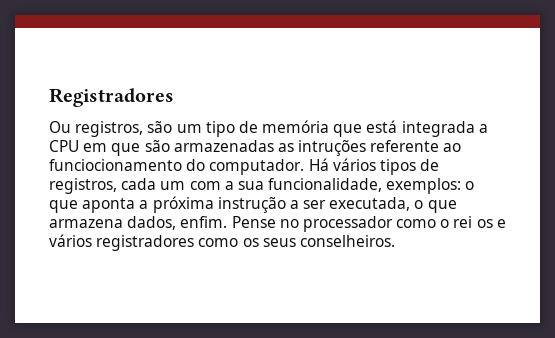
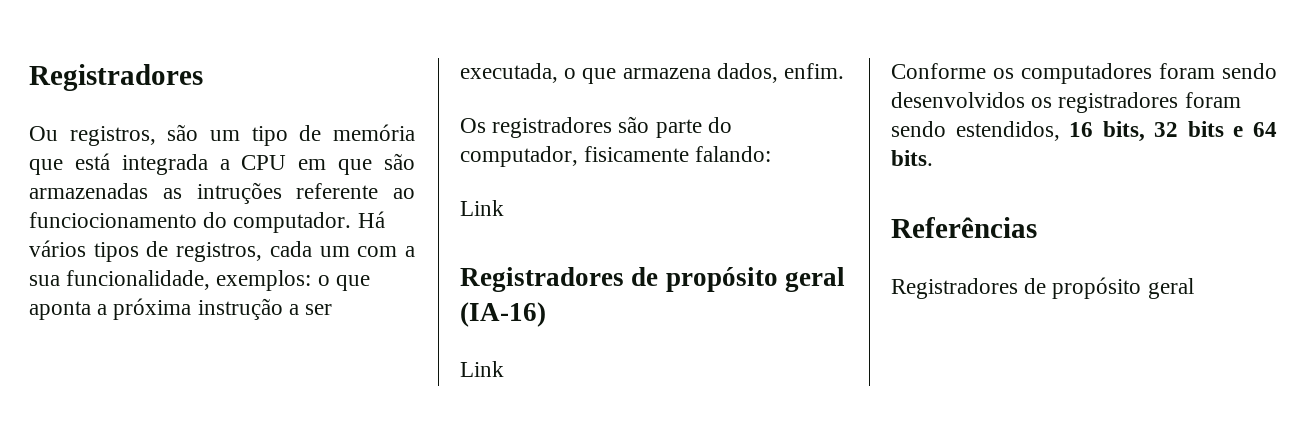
- Há vários tipos de registros, cada um com a sua funcionalidade, exemplos: o que aponta a próxima instrução a ser executada, o que armazena dados, enfim. Pense no processador como o rei os e vários registradores como os seus conselheiros.
+ Há vários tipos de registros, cada um com a sua funcionalidade, exemplos: o que aponta a próxima instrução a ser executada, o que armazena dados, enfim.
+ Os registradores são parte do computador, fisicamente falando:
+ Link
+ Registradores de propósito geral (IA-16)
+ Link
+ Conforme os computadores foram sendo desenvolvidos os registradores foram sendo estendidos, 16 bits, 32 bits e 64 bits.
+ Referências
+ Registradores de propósito geral

